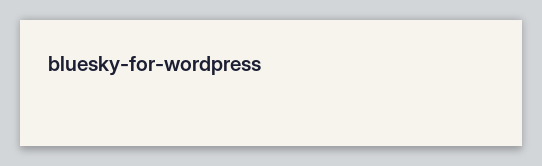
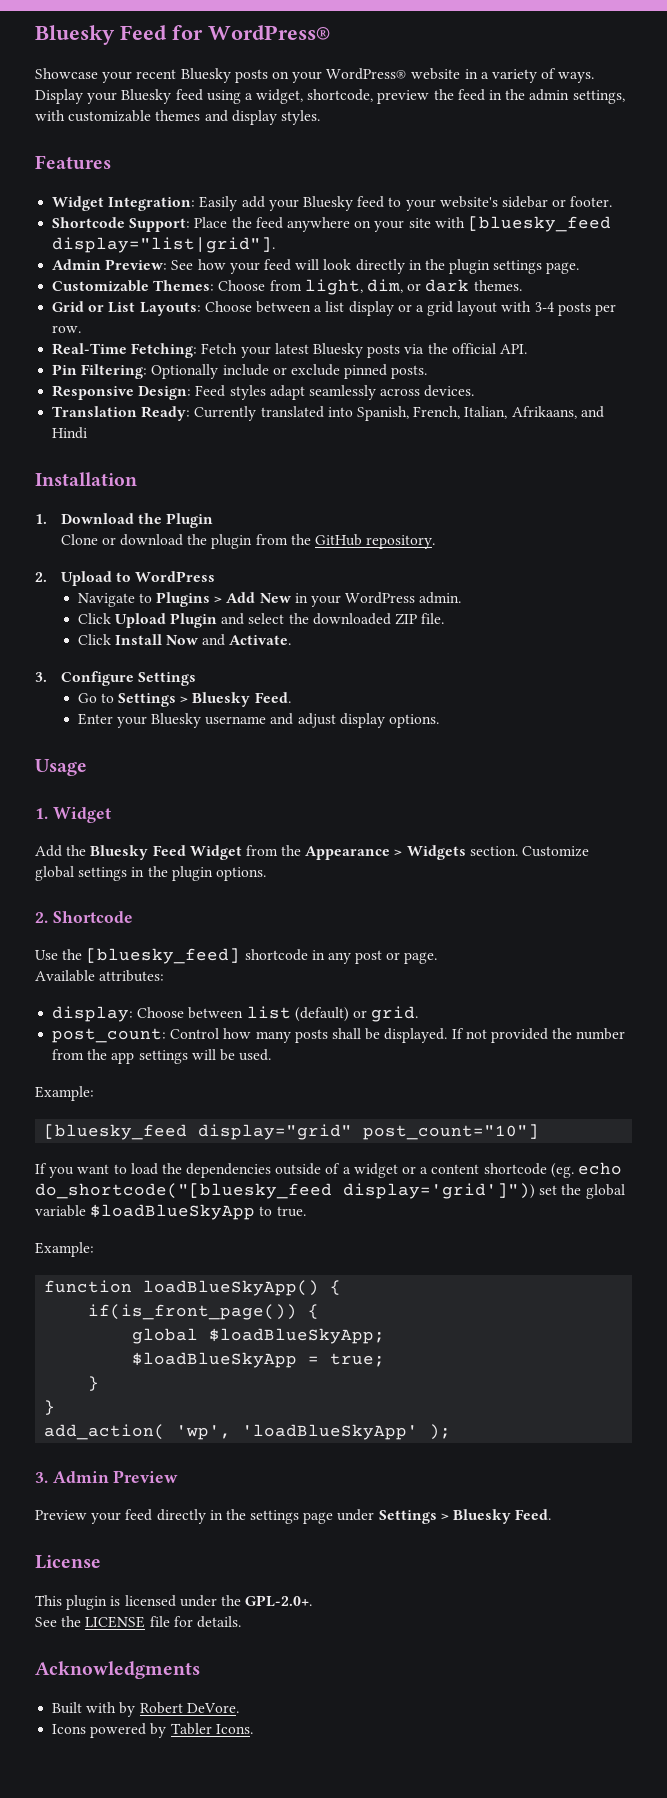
- bluesky-for-wordpress
+ Bluesky Feed for WordPress®
+ Showcase your recent Bluesky posts on your WordPress® website in a variety of ways. Display your Bluesky feed using a widget, shortcode, preview the feed in the admin settings, with customizable themes and display styles.
+ Features
+ Widget Integration: Easily add your Bluesky feed to your website's sidebar or footer.
+ Shortcode Support: Place the feed anywhere on your site with [bluesky_feed display="list|grid"].
+ Admin Preview: See how your feed will look directly in the plugin settings page.
+ Customizable Themes: Choose from light, dim, or dark themes.
+ Grid or List Layouts: Choose between a list display or a grid layout with 3-4 posts per row.
+ Real-Time Fetching: Fetch your latest Bluesky posts via the official API.
+ Pin Filtering: Optionally include or exclude pinned posts.
+ Responsive Design: Feed styles adapt seamlessly across devices.
+ Translation Ready: Currently translated into Spanish, French, Italian, Afrikaans, and Hindi
+ Installation
+ 1. Download the Plugin
+ Clone or download the plugin from the GitHub repository.
+ 2. Upload to WordPress
+ Navigate to Plugins > Add New in your WordPress admin.
+ Click Upload Plugin and select the downloaded ZIP file.
+ Click Install Now and Activate.
+ 3. Configure Settings
+ Go to Settings > Bluesky Feed.
+ Enter your Bluesky username and adjust display options.
+ Usage
+ 1. Widget
+ Add the Bluesky Feed Widget from the Appearance > Widgets section. Customize global settings in the plugin options.
+ 2. Shortcode
+ Use the [bluesky_feed] shortcode in any post or page.
+ Available attributes:
+ display: Choose between list (default) or grid.
+ post_count: Control how many posts shall be displayed. If not provided the number from the app settings will be used.
+ Example:
+ [bluesky_feed display="grid" post_count="10"]
+ If you want to load the dependencies outside of a widget or a content shortcode (eg. echo do_shortcode("[bluesky_feed display='grid']")) set the global variable $loadBlueSkyApp to true.
+ Example:
+ function loadBlueSkyApp() {
+ if(is_front_page()) {
+ global $loadBlueSkyApp;
+ $loadBlueSkyApp = true;
+ }
+ }
+ add_action( 'wp', 'loadBlueSkyApp' );
+ 3. Admin Preview
+ Preview your feed directly in the settings page under Settings > Bluesky Feed.
+ License
+ This plugin is licensed under the GPL-2.0+.
+ See the LICENSE file for details.
+ Acknowledgments
+ Built with by Robert DeVore.
+ Icons powered by Tabler Icons.

